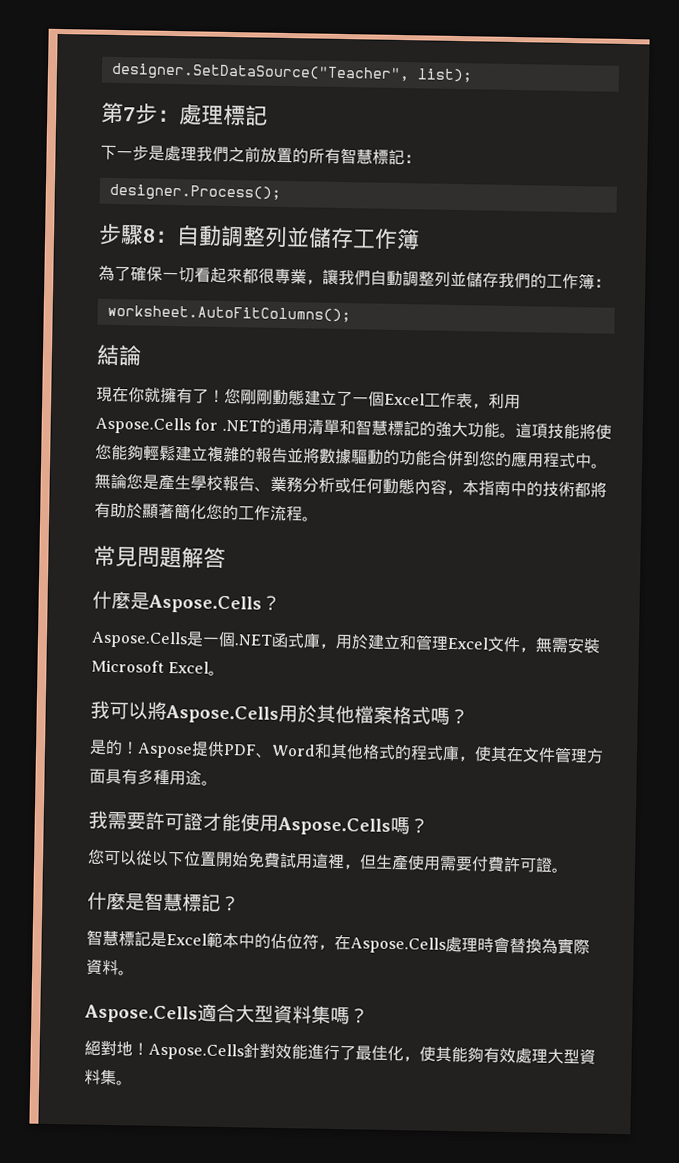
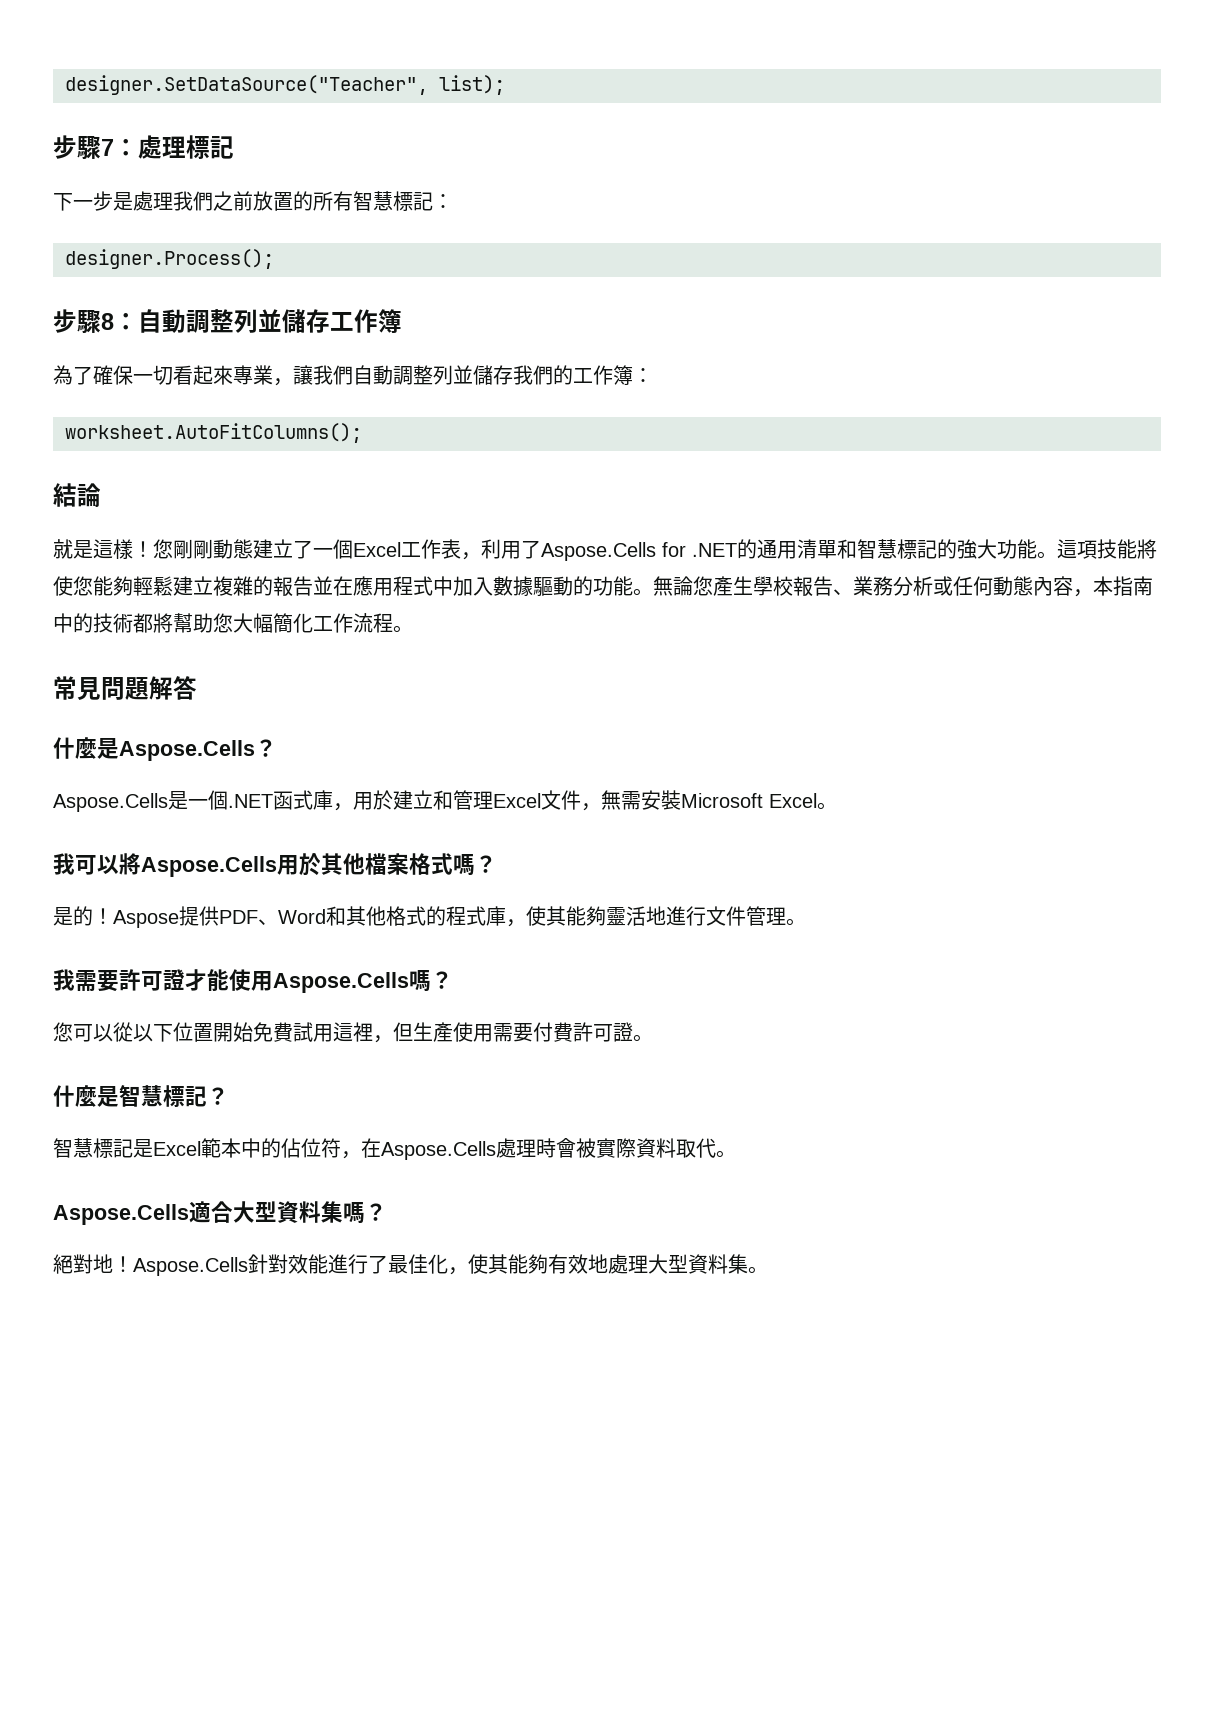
- 第7步：處理標記
+ 步驟7：處理標記
- 為了確保一切看起來都很專業，讓我們自動調整列並儲存我們的工作簿：
+ 為了確保一切看起來專業，讓我們自動調整列並儲存我們的工作簿：
- 現在你就擁有了！
+ 就是這樣！
- 您剛剛動態建立了一個Excel工作表，利用Aspose.Cells for .NET的通用清單和智慧標記的強大功能。
+ 您剛剛動態建立了一個Excel工作表，利用了Aspose.Cells for .NET的通用清單和智慧標記的強大功能。
- 這項技能將使您能夠輕鬆建立複雜的報告並將數據驅動的功能合併到您的應用程式中。
+ 這項技能將使您能夠輕鬆建立複雜的報告並在應用程式中加入數據驅動的功能。
- 無論您是產生學校報告、業務分析或任何動態內容，本指南中的技術都將有助於顯著簡化您的工作流程。
+ 無論您產生學校報告、業務分析或任何動態內容，本指南中的技術都將幫助您大幅簡化工作流程。
- Aspose提供PDF、Word和其他格式的程式庫，使其在文件管理方面具有多種用途。
+ Aspose提供PDF、Word和其他格式的程式庫，使其能夠靈活地進行文件管理。
- 智慧標記是Excel範本中的佔位符，在Aspose.Cells處理時會替換為實際資料。
+ 智慧標記是Excel範本中的佔位符，在Aspose.Cells處理時會被實際資料取代。
- Aspose.Cells針對效能進行了最佳化，使其能夠有效處理大型資料集。
+ Aspose.Cells針對效能進行了最佳化，使其能夠有效地處理大型資料集。

